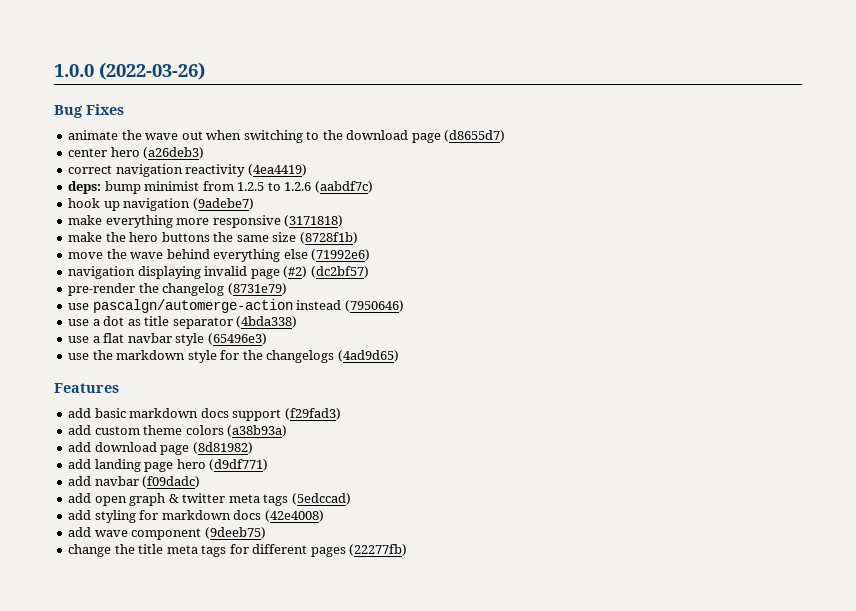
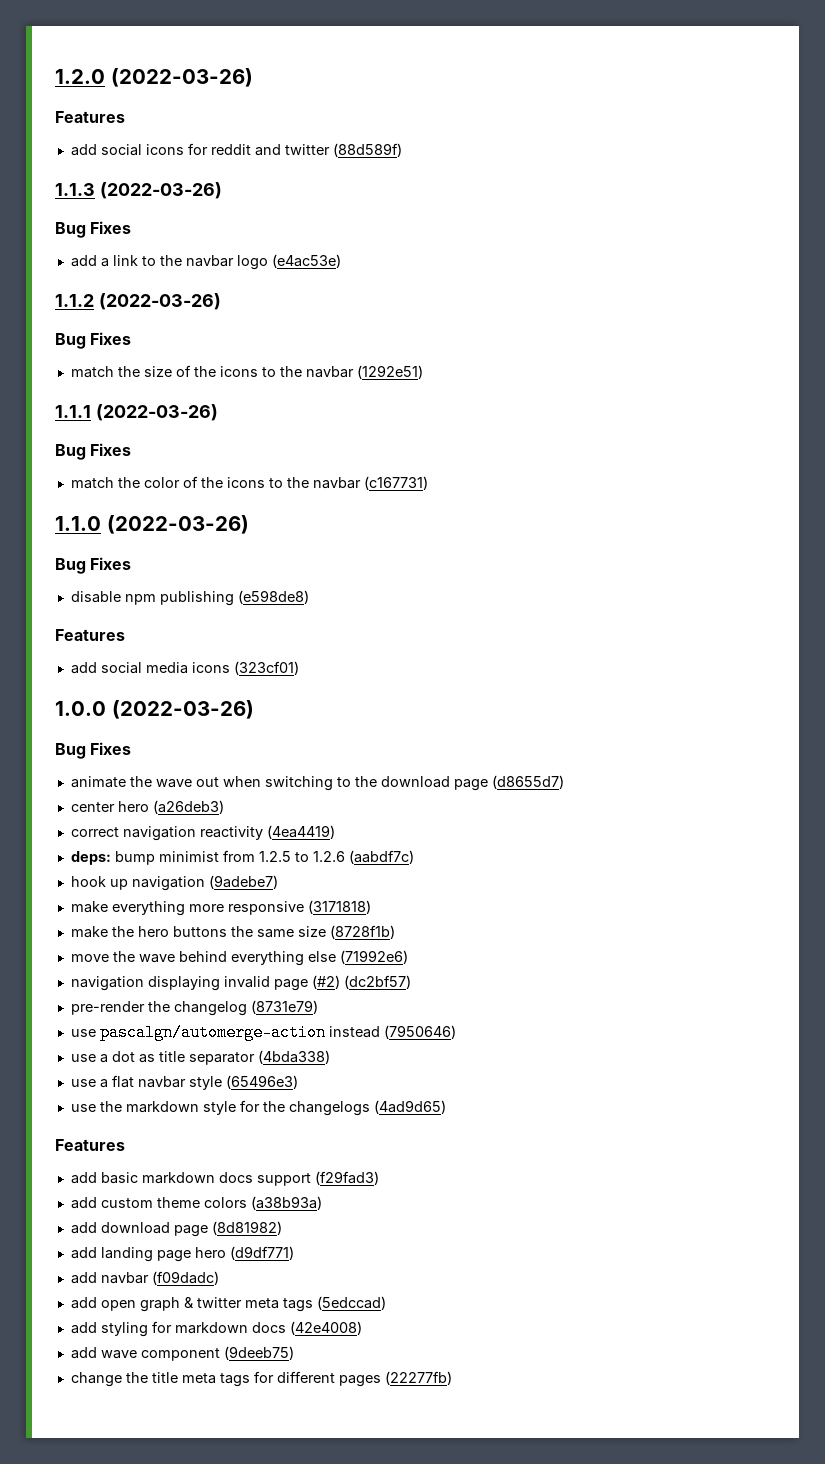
+ 1.2.0 (2022-03-26)
+ Features
+ add social icons for reddit and twitter (88d589f)
+ 1.1.3 (2022-03-26)
+ Bug Fixes
+ add a link to the navbar logo (e4ac53e)
+ 1.1.2 (2022-03-26)
+ Bug Fixes
+ match the size of the icons to the navbar (1292e51)
+ 1.1.1 (2022-03-26)
+ Bug Fixes
+ match the color of the icons to the navbar (c167731)
+ 1.1.0 (2022-03-26)
+ Bug Fixes
+ disable npm publishing (e598de8)
+ Features
+ add social media icons (323cf01)

